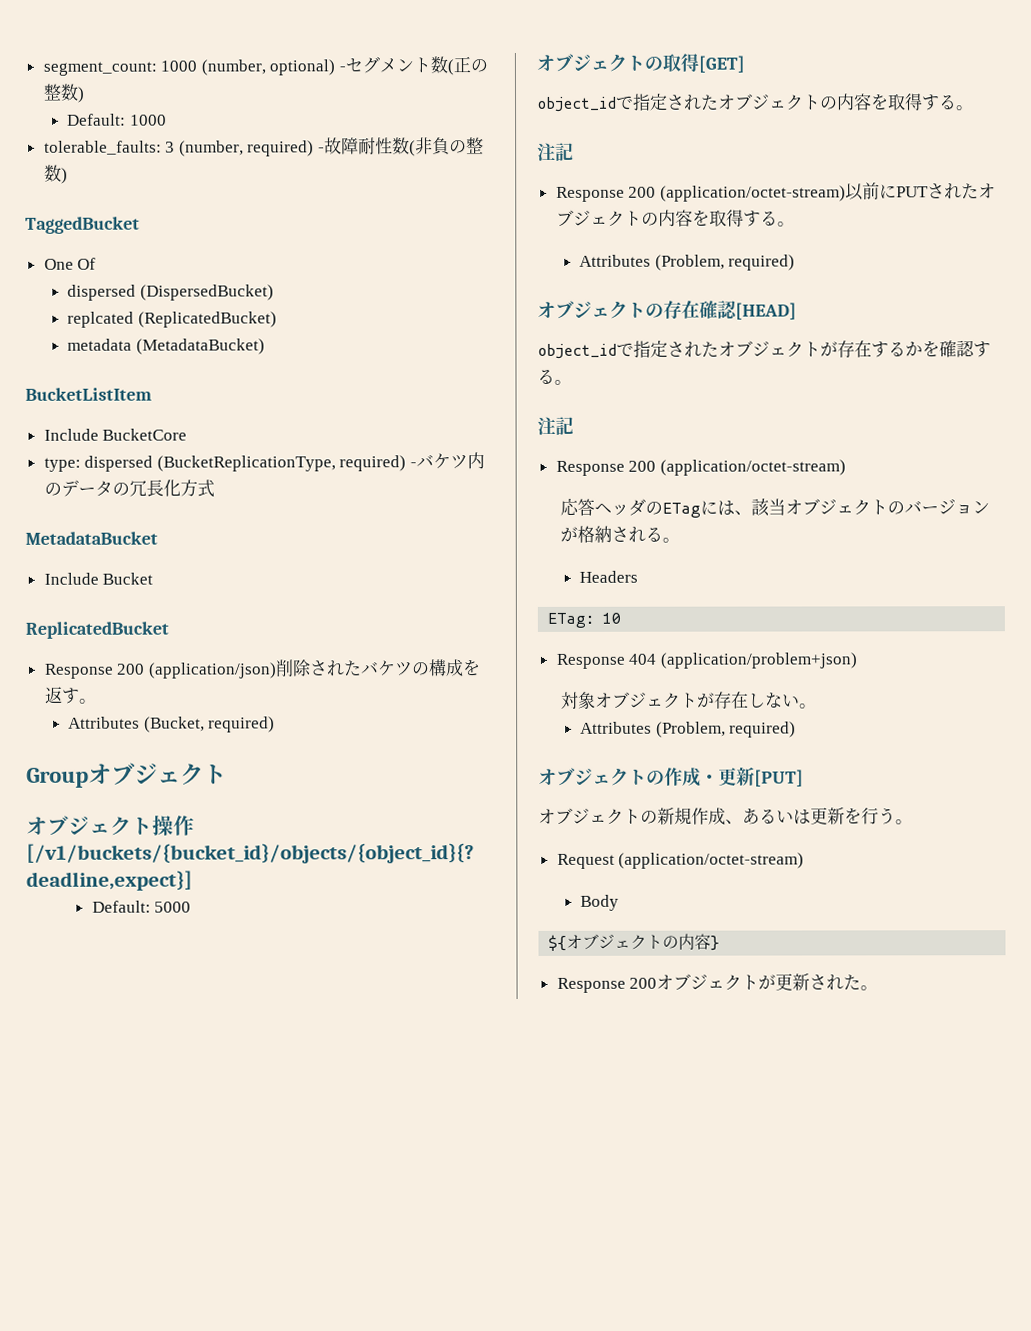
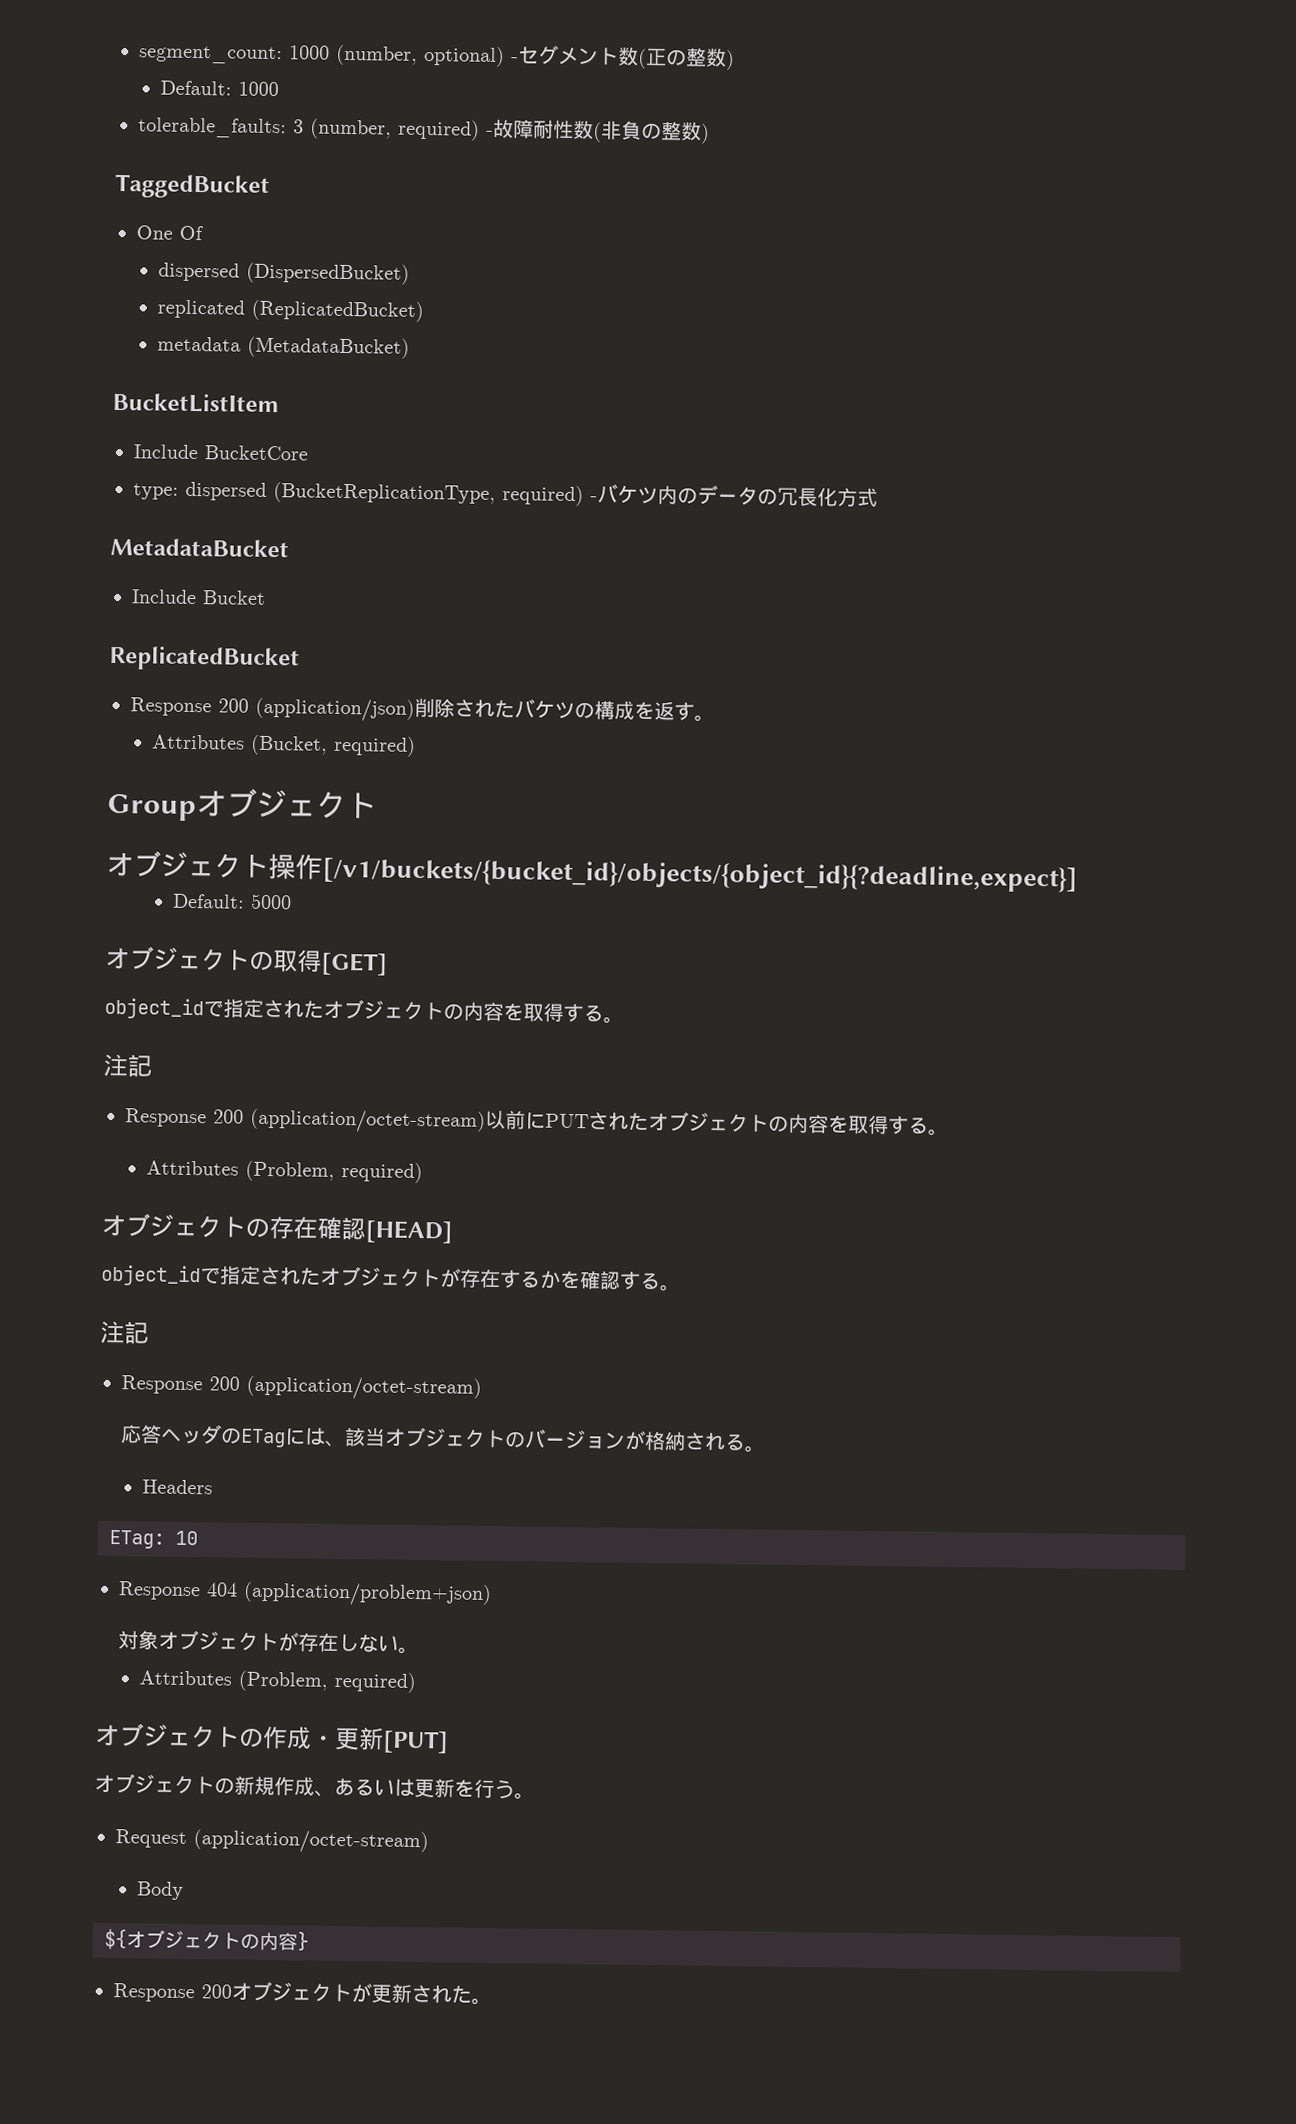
- replcated (ReplicatedBucket)
+ replicated (ReplicatedBucket)

